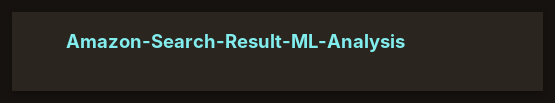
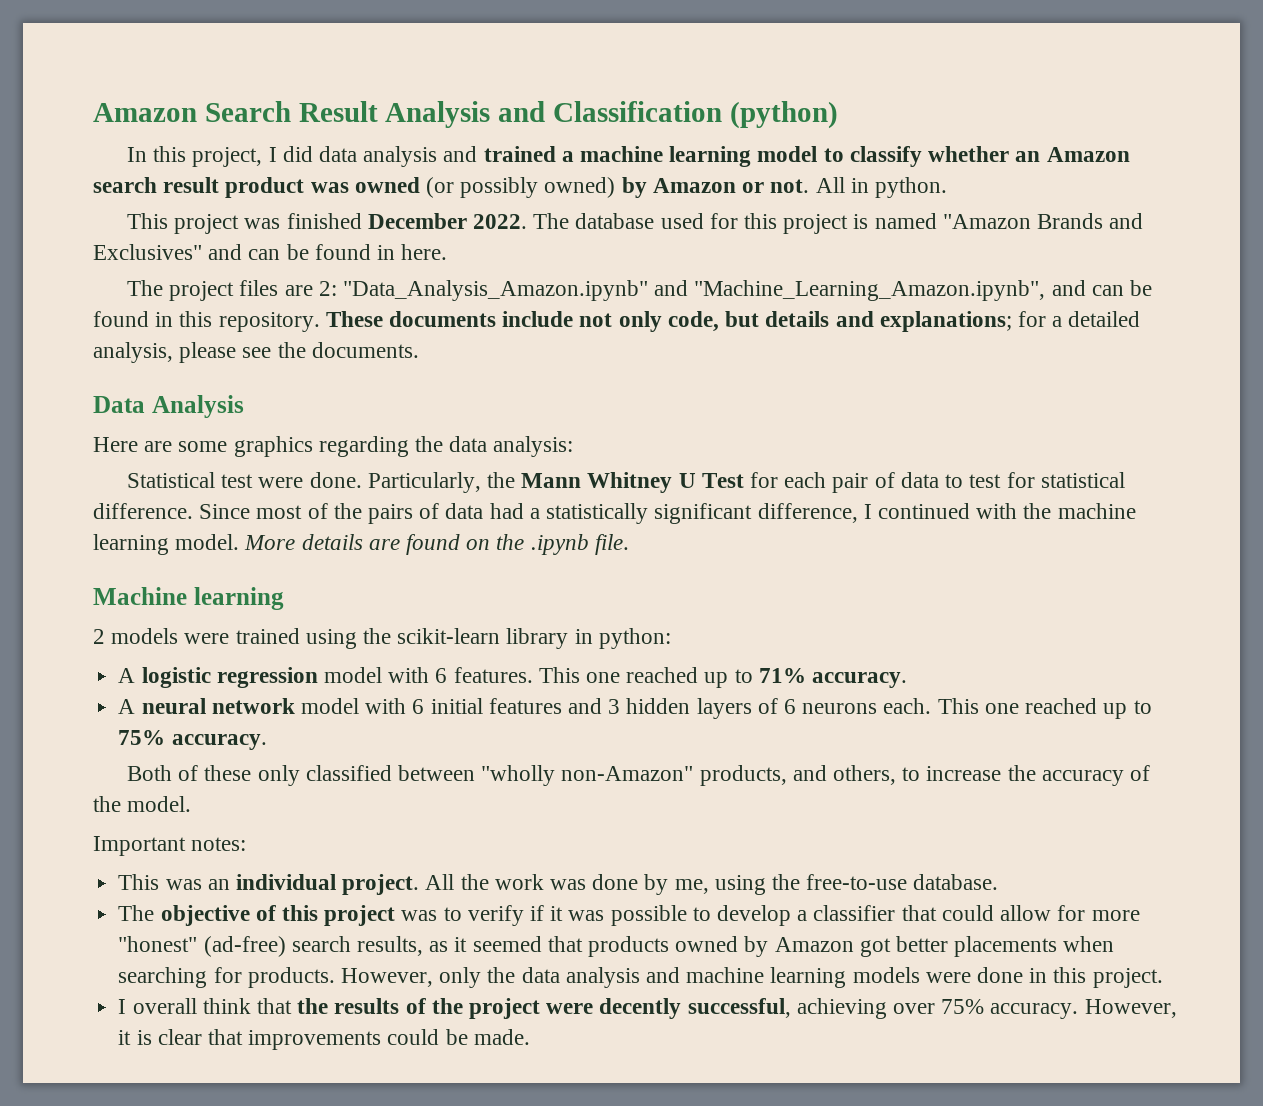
- Amazon-Search-Result-ML-Analysis
+ Amazon Search Result Analysis and Classification (python)
+ In this project, I did data analysis and trained a machine learning model to classify whether an Amazon search result product was owned (or possibly owned) by Amazon or not. All in python.
+ This project was finished December 2022. The database used for this project is named "Amazon Brands and Exclusives" and can be found in here.
+ The project files are 2: "Data_Analysis_Amazon.ipynb" and "Machine_Learning_Amazon.ipynb", and can be found in this repository. These documents include not only code, but details and explanations; for a detailed analysis, please see the documents.
+ Data Analysis
+ Here are some graphics regarding the data analysis:
+ Statistical test were done. Particularly, the Mann Whitney U Test for each pair of data to test for statistical difference. Since most of the pairs of data had a statistically significant difference, I continued with the machine learning model. More details are found on the .ipynb file.
+ Machine learning
+ 2 models were trained using the scikit-learn library in python:
+ A logistic regression model with 6 features. This one reached up to 71% accuracy.
+ A neural network model with 6 initial features and 3 hidden layers of 6 neurons each. This one reached up to 75% accuracy.
+ Both of these only classified between "wholly non-Amazon" products, and others, to increase the accuracy of the model.
+ Important notes:
+ This was an individual project. All the work was done by me, using the free-to-use database.
+ The objective of this project was to verify if it was possible to develop a classifier that could allow for more "honest" (ad-free) search results, as it seemed that products owned by Amazon got better placements when searching for products. However, only the data analysis and machine learning models were done in this project.
+ I overall think that the results of the project were decently successful, achieving over 75% accuracy. However, it is clear that improvements could be made.

